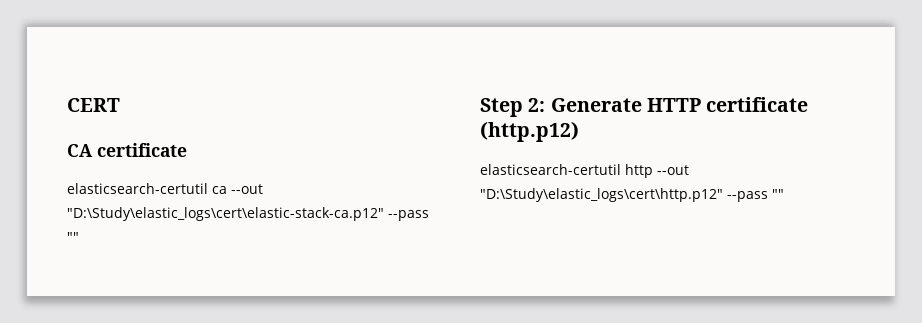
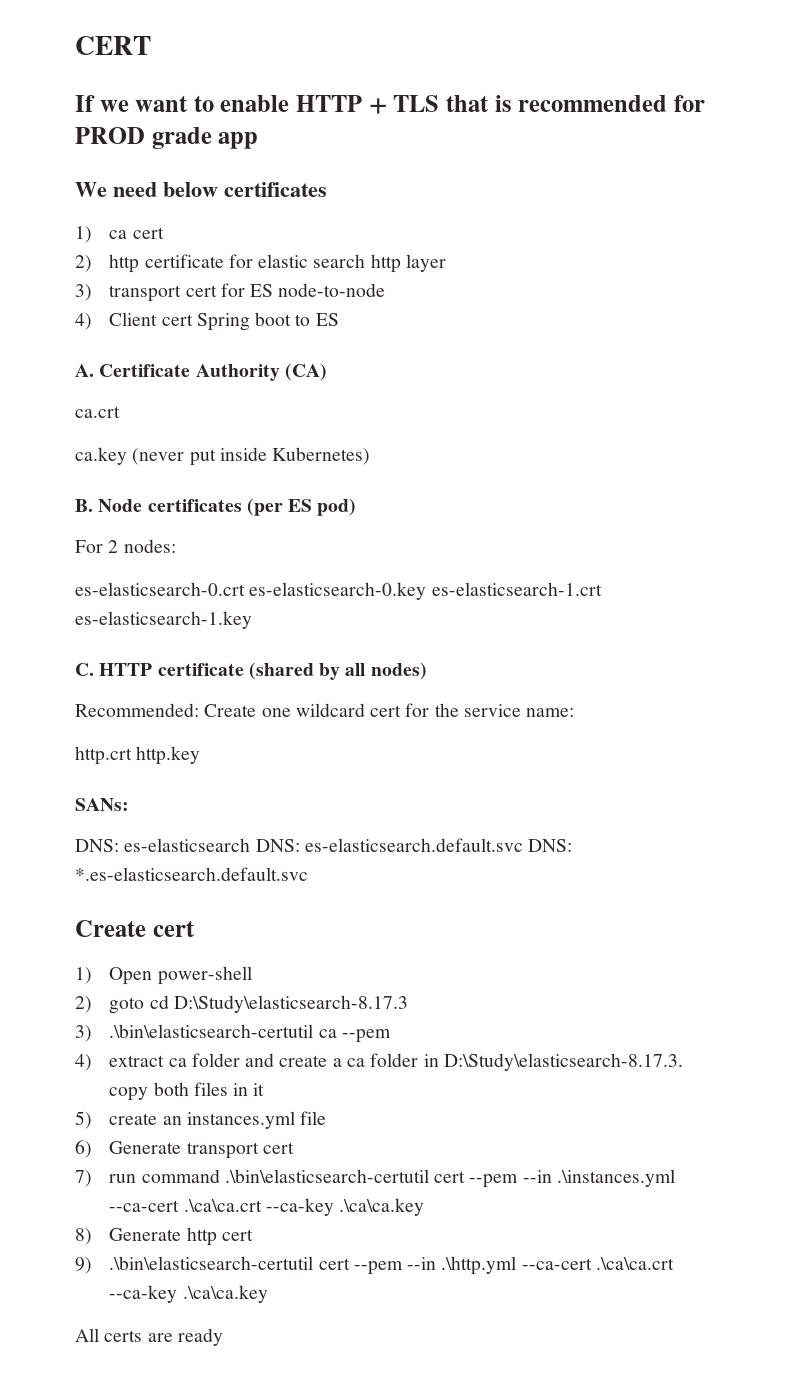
- CA certificate
- elasticsearch-certutil ca --out "D:\Study\elastic_logs\cert\elastic-stack-ca.p12" --pass ""
- Step 2: Generate HTTP certificate (http.p12)
- elasticsearch-certutil http --out "D:\Study\elastic_logs\cert\http.p12" --pass ""
+ If we want to enable HTTP + TLS that is recommended for PROD grade app
+ We need below certificates
+ 1) ca cert
+ 2) http certificate for elastic search http layer
+ 3) transport cert for ES node-to-node
+ 4) Client cert Spring boot to ES
+ A. Certificate Authority (CA)
+ ca.crt
+ ca.key (never put inside Kubernetes)
+ B. Node certificates (per ES pod)
+ For 2 nodes:
+ es-elasticsearch-0.crt es-elasticsearch-0.key es-elasticsearch-1.crt es-elasticsearch-1.key
+ C. HTTP certificate (shared by all nodes)
+ Recommended: Create one wildcard cert for the service name:
+ http.crt http.key
+ SANs:
+ DNS: es-elasticsearch DNS: es-elasticsearch.default.svc DNS: *.es-elasticsearch.default.svc
+ Create cert
+ 1) Open power-shell
+ 2) goto cd D:\Study\elasticsearch-8.17.3
+ 3) .\bin\elasticsearch-certutil ca --pem
+ 4) extract ca folder and create a ca folder in D:\Study\elasticsearch-8.17.3. copy both files in it
+ 5) create an instances.yml file
+ 6) Generate transport cert
+ 7) run command .\bin\elasticsearch-certutil cert --pem --in .\instances.yml --ca-cert .\ca\ca.crt --ca-key .\ca\ca.key
+ 8) Generate http cert
+ 9) .\bin\elasticsearch-certutil cert --pem --in .\http.yml --ca-cert .\ca\ca.crt --ca-key .\ca\ca.key
+ All certs are ready

